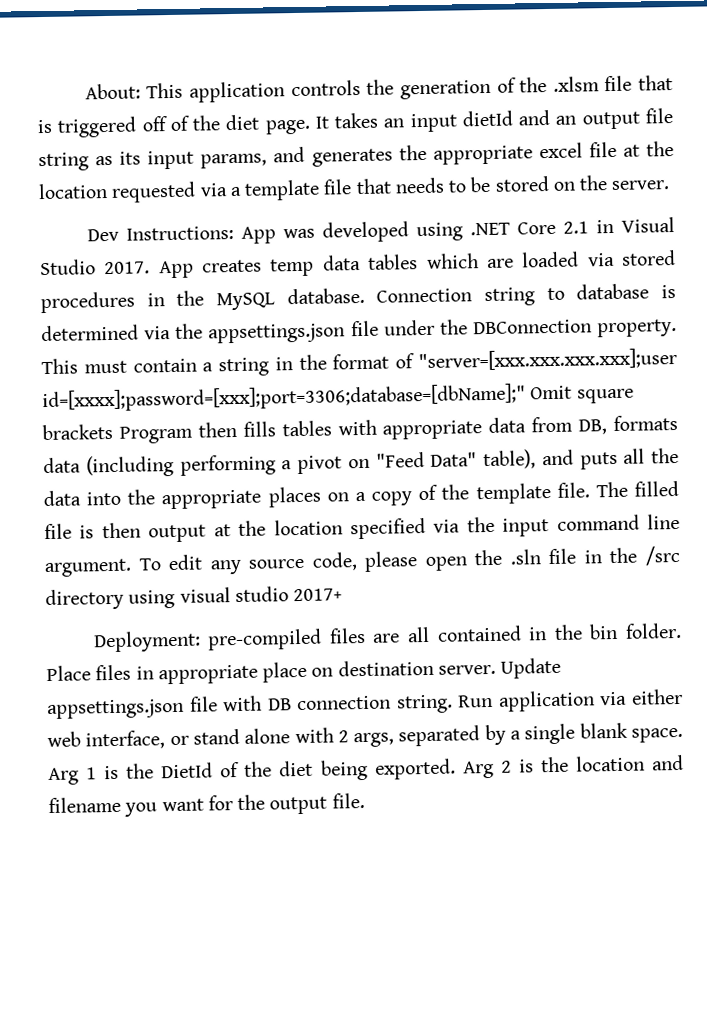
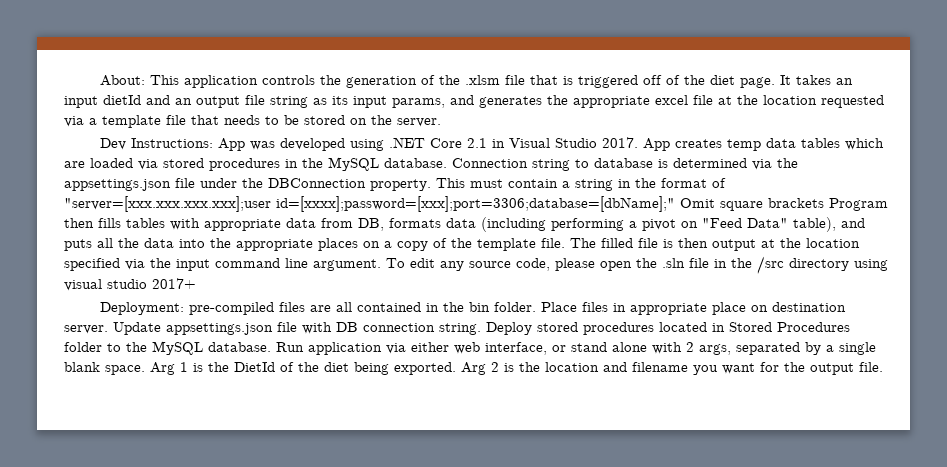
+ Deploy stored procedures located in Stored Procedures folder to the MySQL database.

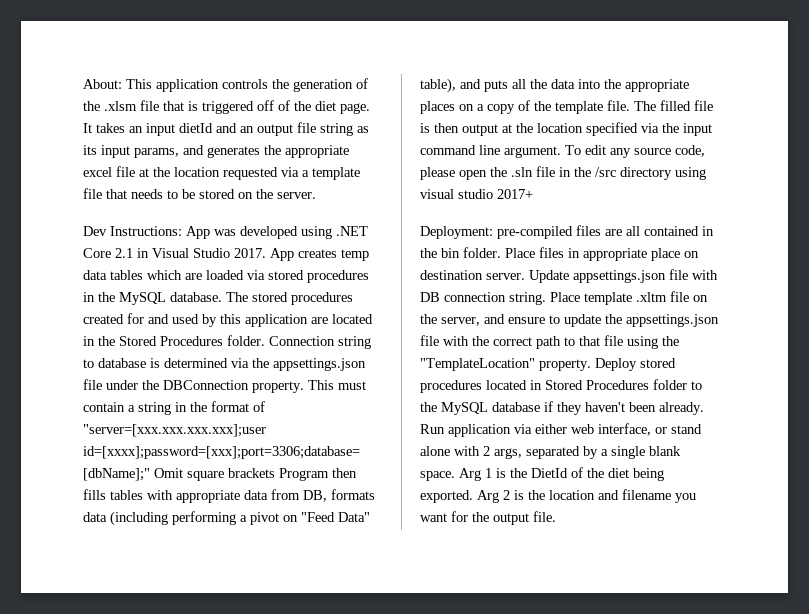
+ The stored procedures created for and used by this application are located in the Stored Procedures folder.
+ Place template .xltm file on the server, and ensure to update the appsettings.json file with the correct path to that file using the "TemplateLocation" property.
- Deploy stored procedures located in Stored Procedures folder to the MySQL database.
+ Deploy stored procedures located in Stored Procedures folder to the MySQL database if they haven't been already.

